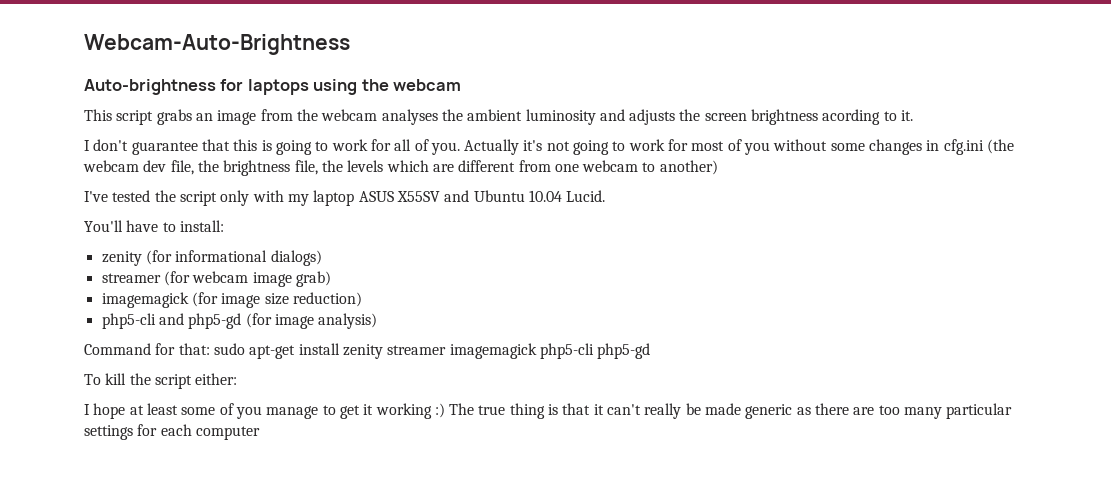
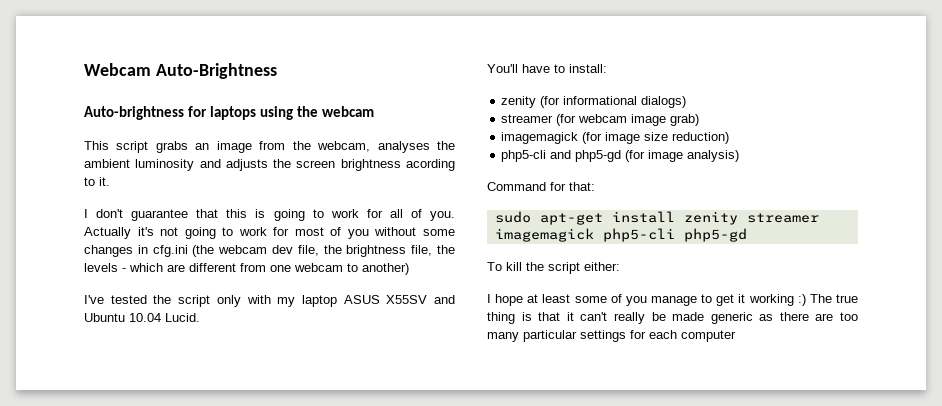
- Webcam-Auto-Brightness
+ Webcam Auto-Brightness
- This script grabs an image from the webcam analyses the ambient luminosity and adjusts the screen brightness acording to it.
+ This script grabs an image from the webcam, analyses the ambient luminosity and adjusts the screen brightness acording to it.
- Actually it's not going to work for most of you without some changes in cfg.ini (the webcam dev file, the brightness file, the levels which are different from one webcam to another)
+ Actually it's not going to work for most of you without some changes in cfg.ini (the webcam dev file, the brightness file, the levels - which are different from one webcam to another)
- Command for that: sudo apt-get install zenity streamer imagemagick php5-cli php5-gd
+ Command for that:
+ sudo apt-get install zenity streamer imagemagick php5-cli php5-gd

